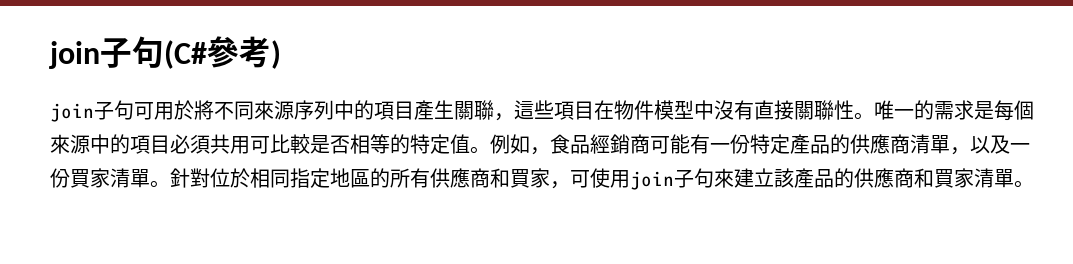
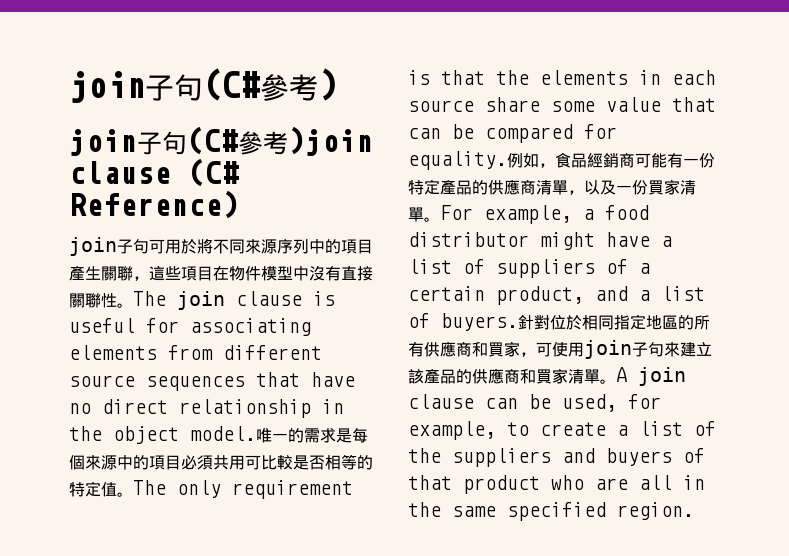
+ join子句(C#參考)join clause (C# Reference)
+ The join clause is useful for associating elements from different source sequences that have no direct relationship in the object model.
+ The only requirement is that the elements in each source share some value that can be compared for equality.
+ For example, a food distributor might have a list of suppliers of a certain product, and a list of buyers.
+ A join clause can be used, for example, to create a list of the suppliers and buyers of that product who are all in the same specified region.

